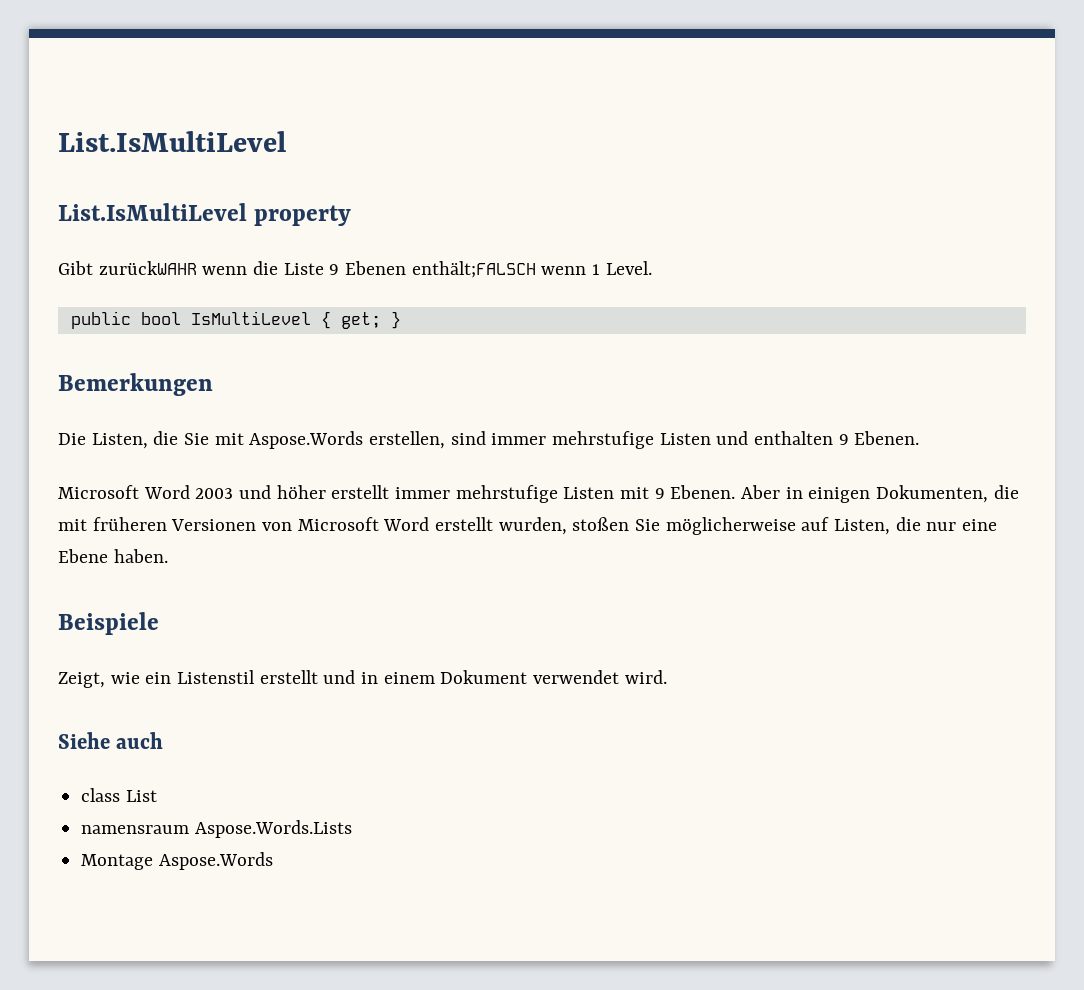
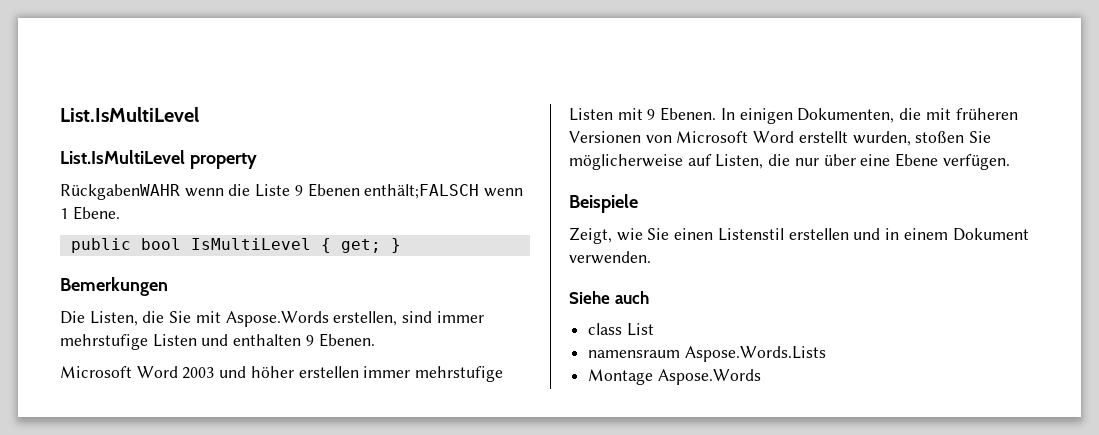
- Gibt zurückWAHR wenn die Liste 9 Ebenen enthält;FALSCH wenn 1 Level.
+ RückgabenWAHR wenn die Liste 9 Ebenen enthält;FALSCH wenn 1 Ebene.
- Microsoft Word 2003 und höher erstellt immer mehrstufige Listen mit 9 Ebenen.
+ Microsoft Word 2003 und höher erstellen immer mehrstufige Listen mit 9 Ebenen.
- Aber in einigen Dokumenten, die mit früheren Versionen von Microsoft Word erstellt wurden, stoßen Sie möglicherweise auf Listen, die nur eine Ebene haben.
+ In einigen Dokumenten, die mit früheren Versionen von Microsoft Word erstellt wurden, stoßen Sie möglicherweise auf Listen, die nur über eine Ebene verfügen.
- Zeigt, wie ein Listenstil erstellt und in einem Dokument verwendet wird.
+ Zeigt, wie Sie einen Listenstil erstellen und in einem Dokument verwenden.

